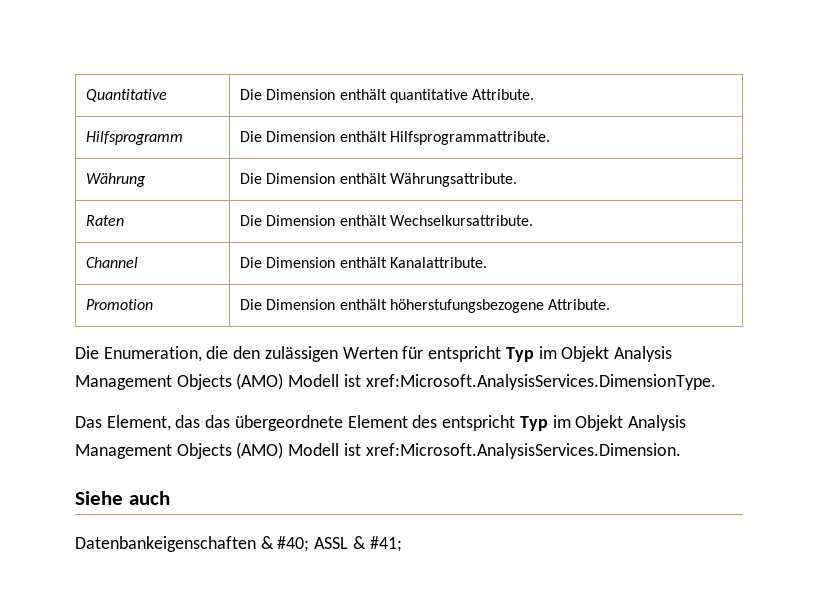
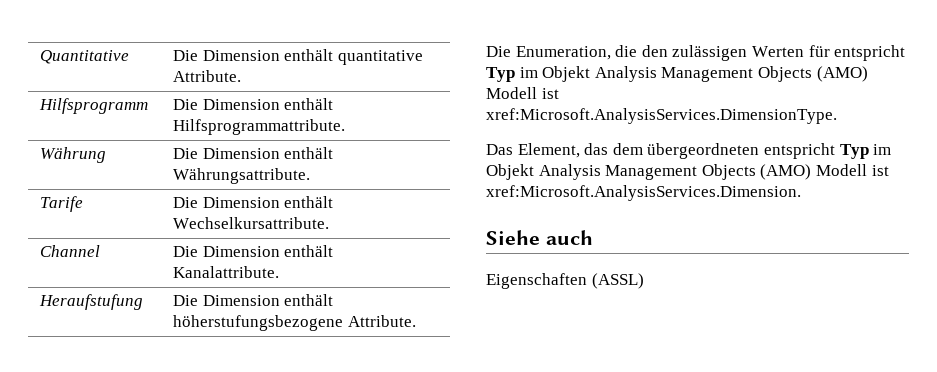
- Raten | Die Dimension enthält Wechselkursattribute.
+ Tarife | Die Dimension enthält Wechselkursattribute.
- Promotion | Die Dimension enthält höherstufungsbezogene Attribute.
+ Heraufstufung | Die Dimension enthält höherstufungsbezogene Attribute.
- Das Element, das das übergeordnete Element des entspricht Typ im Objekt Analysis Management Objects (AMO) Modell ist xref:Microsoft.AnalysisServices.Dimension.
+ Das Element, das dem übergeordneten entspricht Typ im Objekt Analysis Management Objects (AMO) Modell ist xref:Microsoft.AnalysisServices.Dimension.
- Datenbankeigenschaften & #40; ASSL & #41;
+ Eigenschaften (ASSL)

